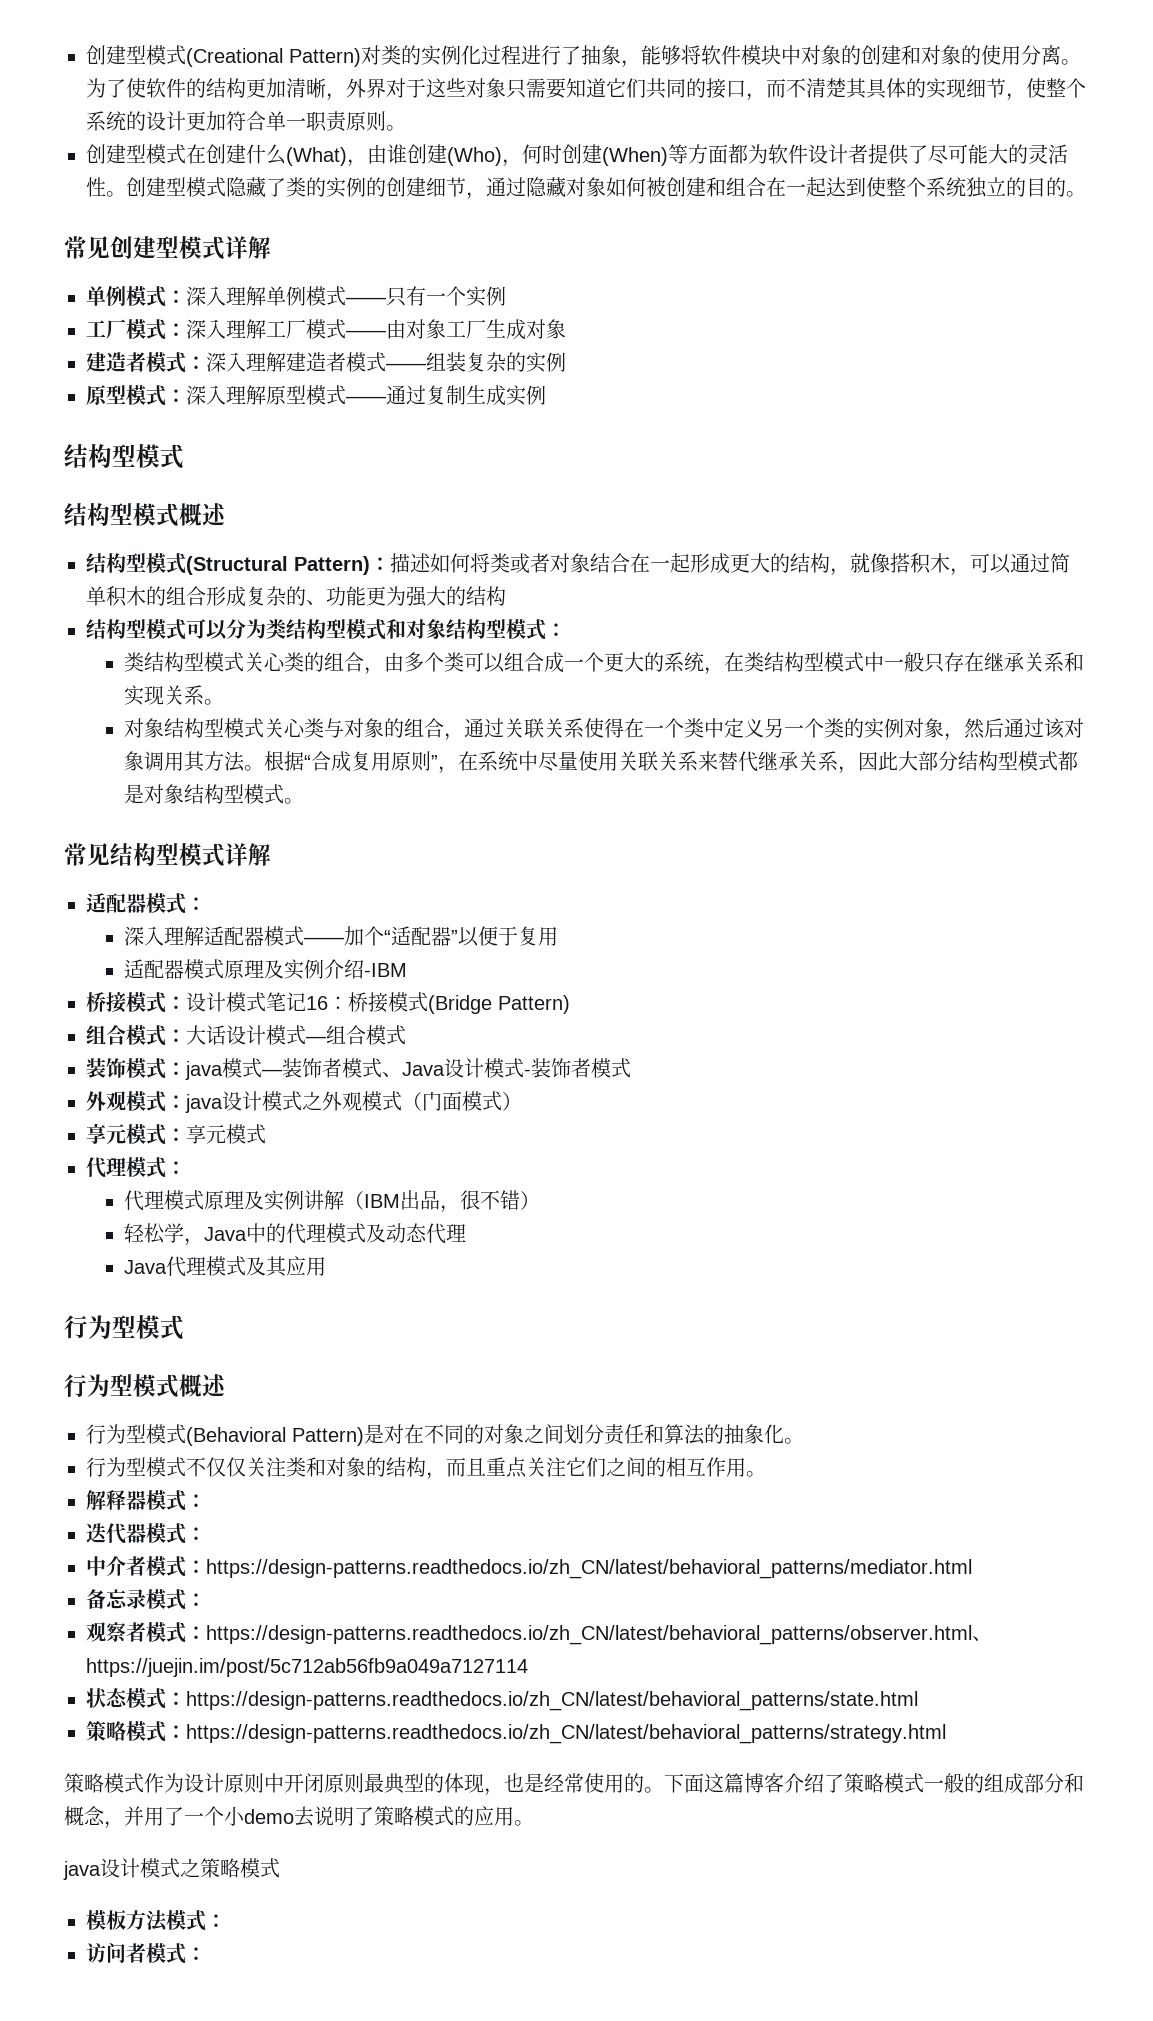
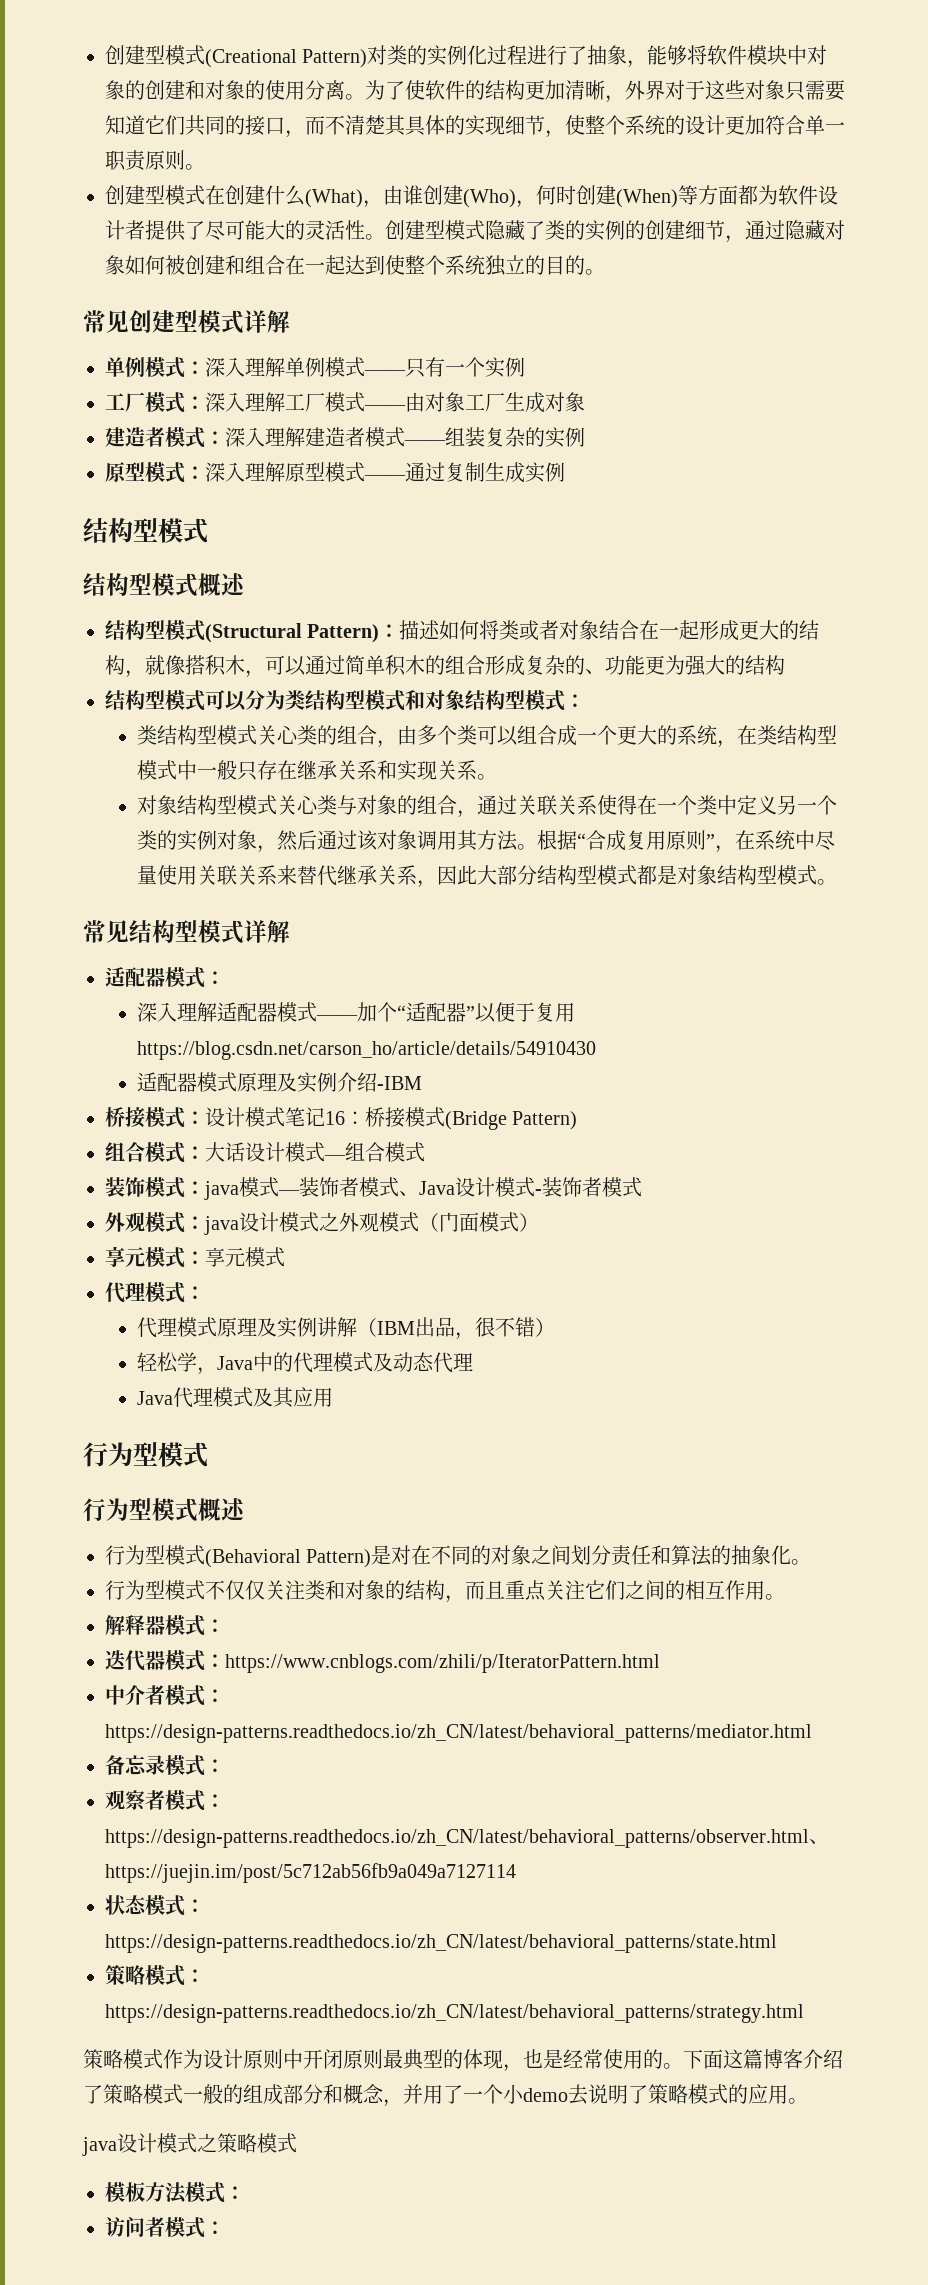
- 深入理解适配器模式——加个“适配器”以便于复用
+ 深入理解适配器模式——加个“适配器”以便于复用https://blog.csdn.net/carson_ho/article/details/54910430
- 迭代器模式：
+ 迭代器模式：https://www.cnblogs.com/zhili/p/IteratorPattern.html

